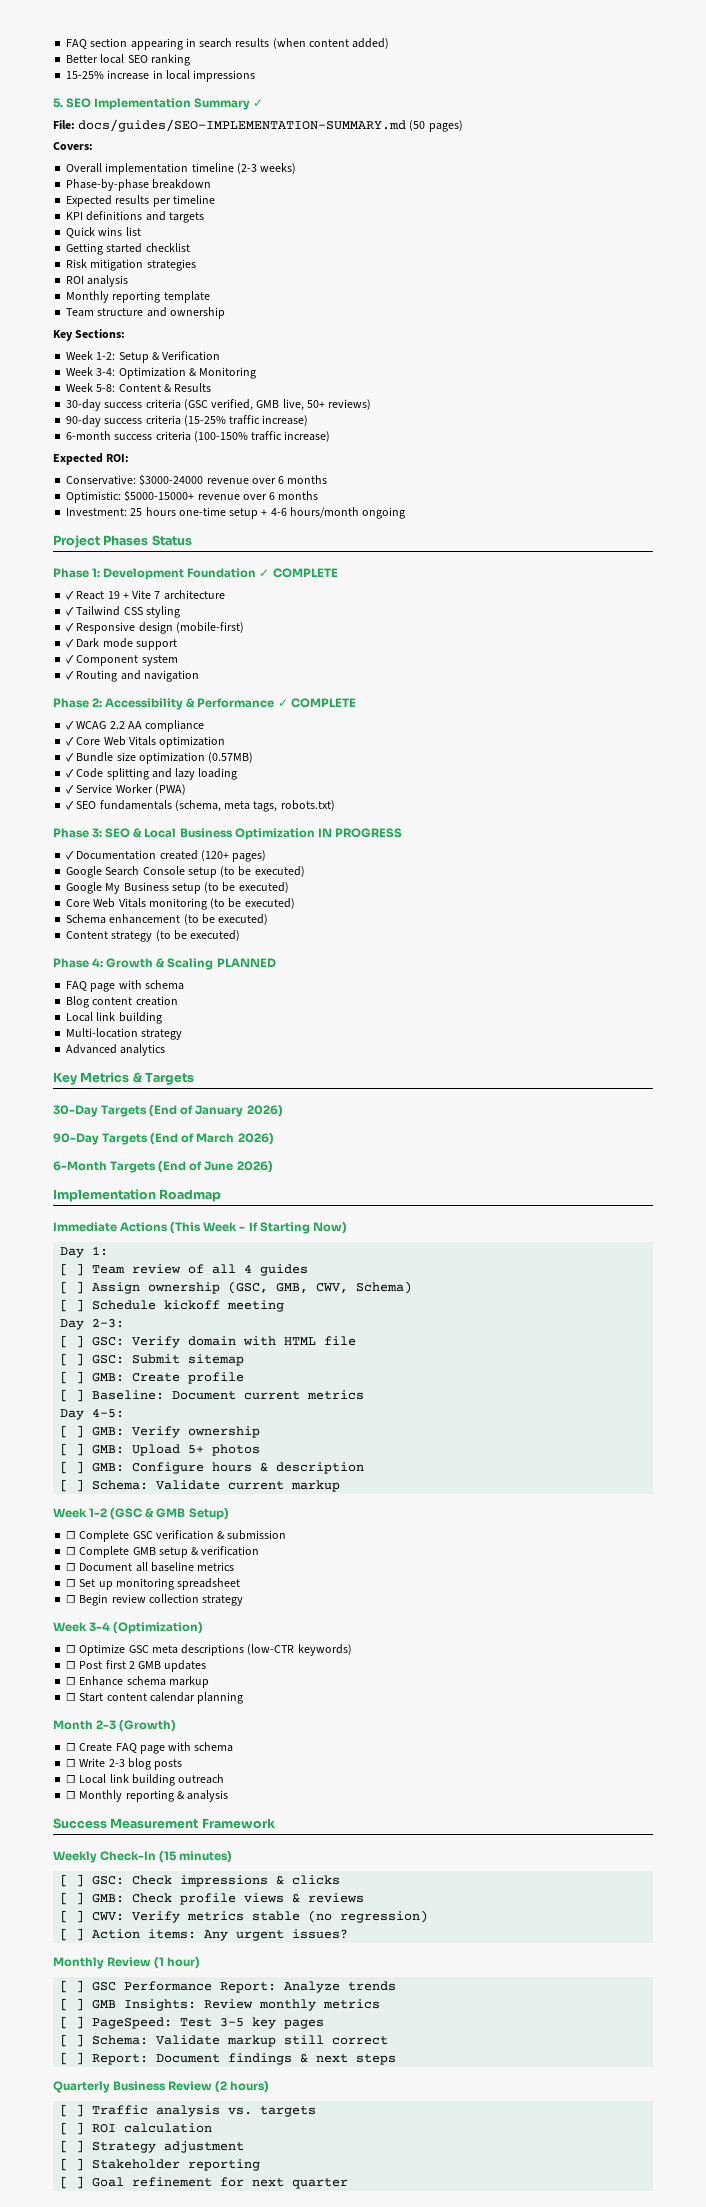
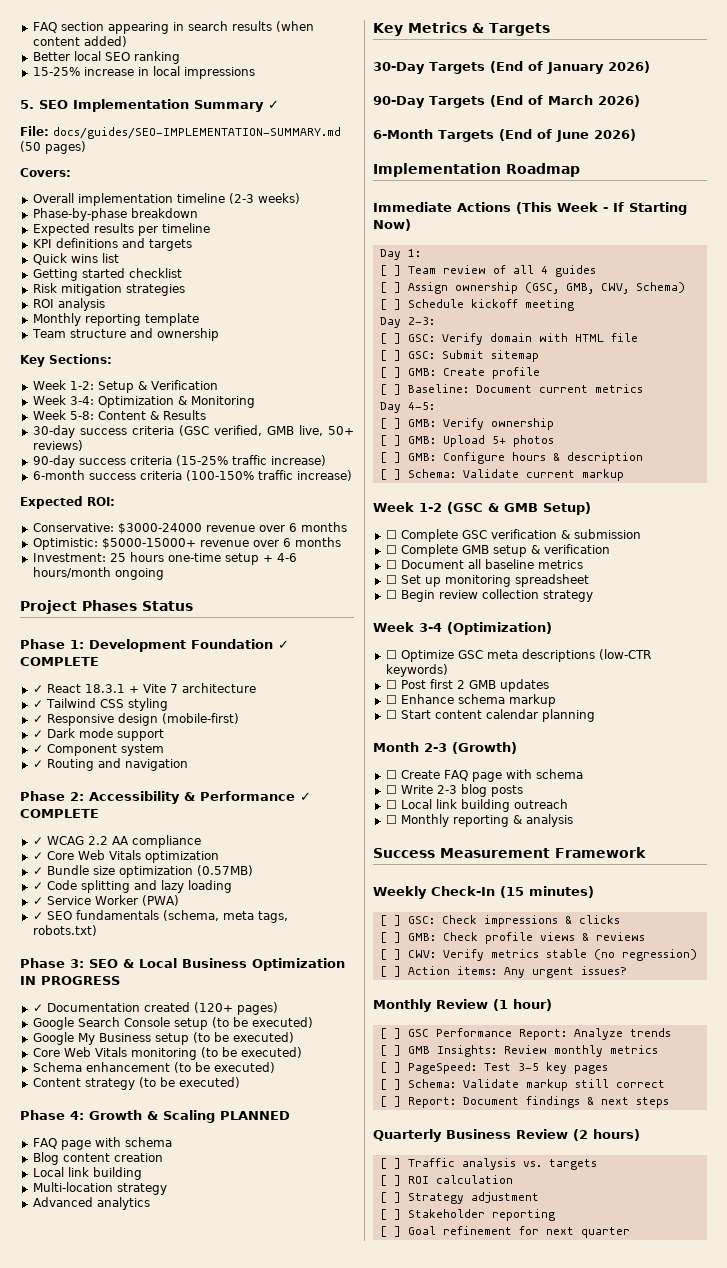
- ✓ React 19 + Vite 7 architecture
+ ✓ React 18.3.1 + Vite 7 architecture

